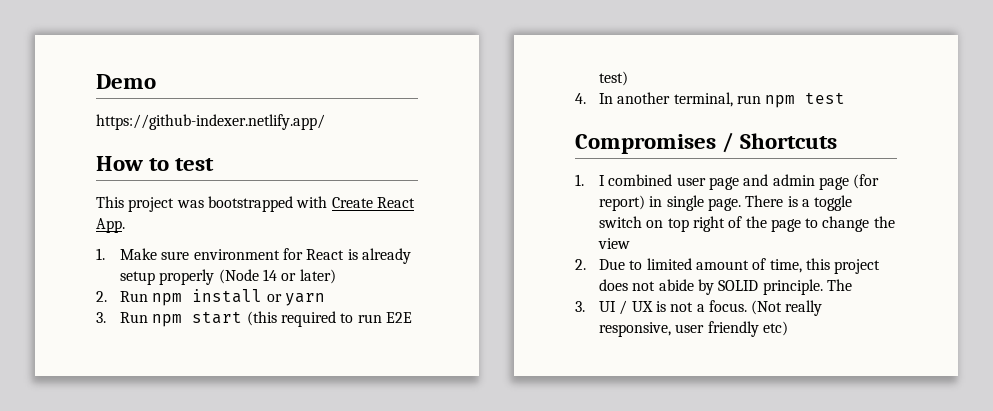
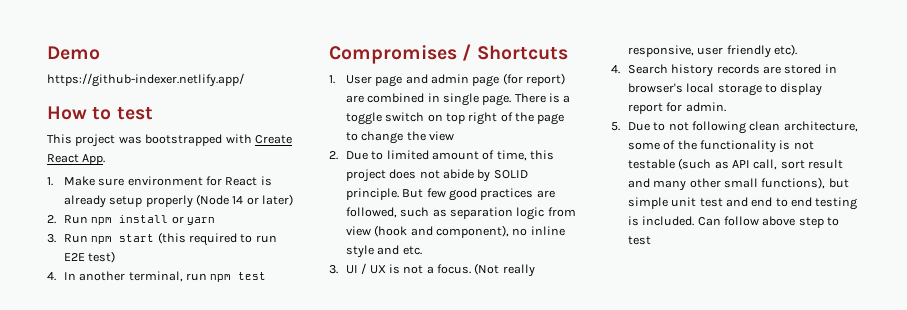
- 1. I combined user page and admin page (for report) in single page.
+ 1. User page and admin page (for report) are combined in single page.
- The
+ But few good practices are followed, such as separation logic from view (hook and component), no inline style and etc.
- (Not really responsive, user friendly etc)
+ (Not really responsive, user friendly etc).
+ 4. Search history records are stored in browser's local storage to display report for admin.
+ 5. Due to not following clean architecture, some of the functionality is not testable (such as API call, sort result and many other small functions), but simple unit test and end to end testing is included. Can follow above step to test

